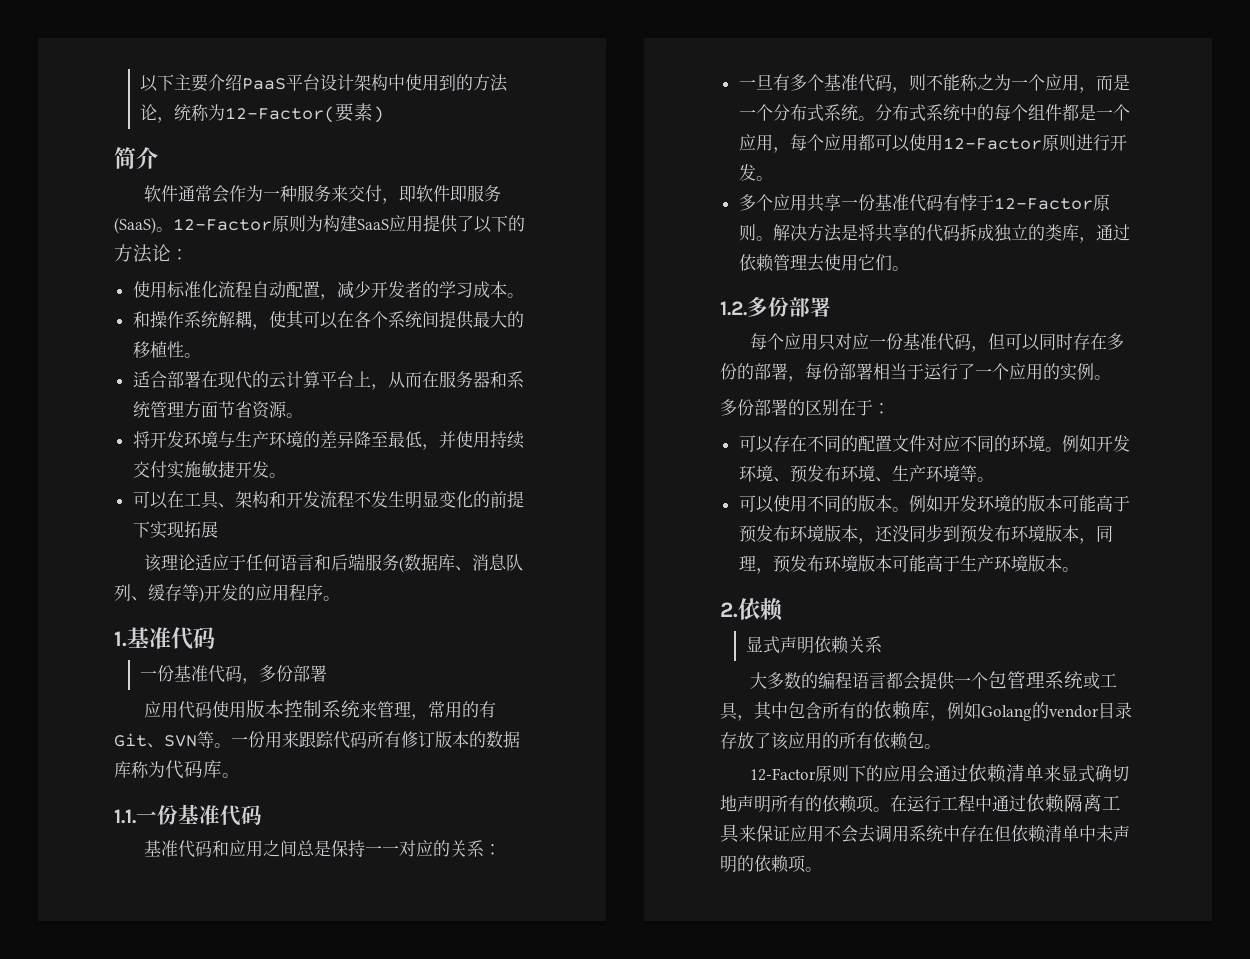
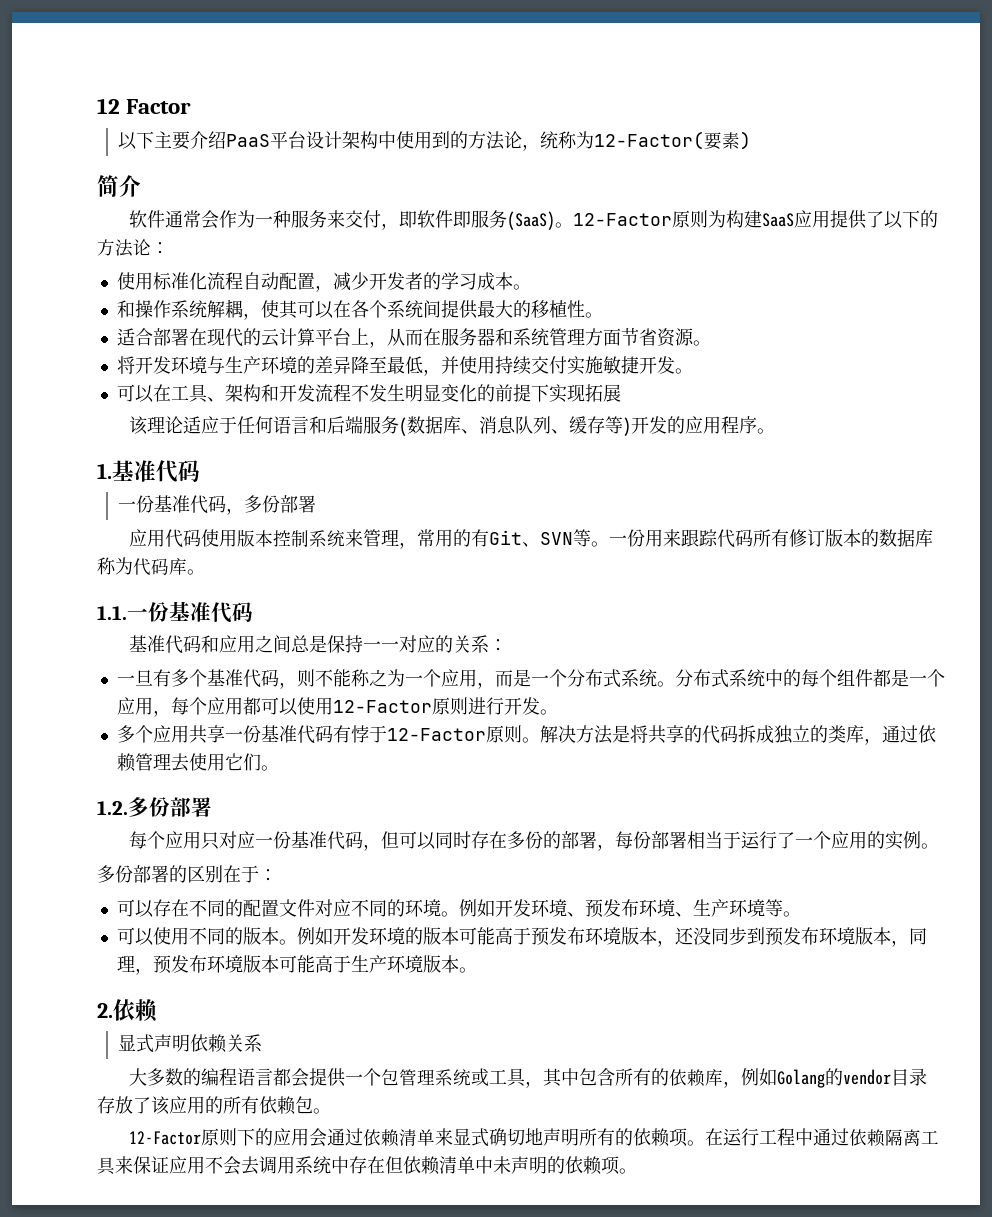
+ 12 Factor

